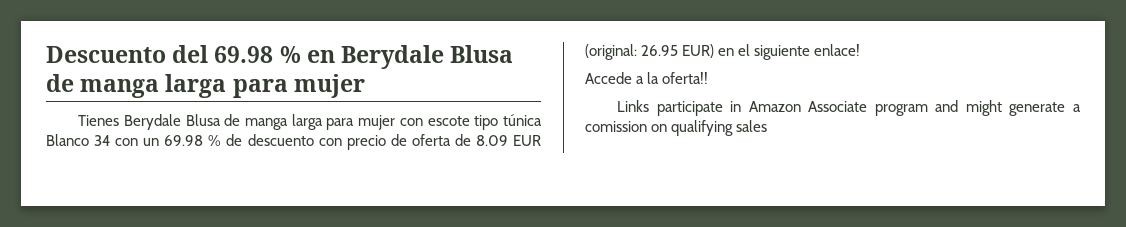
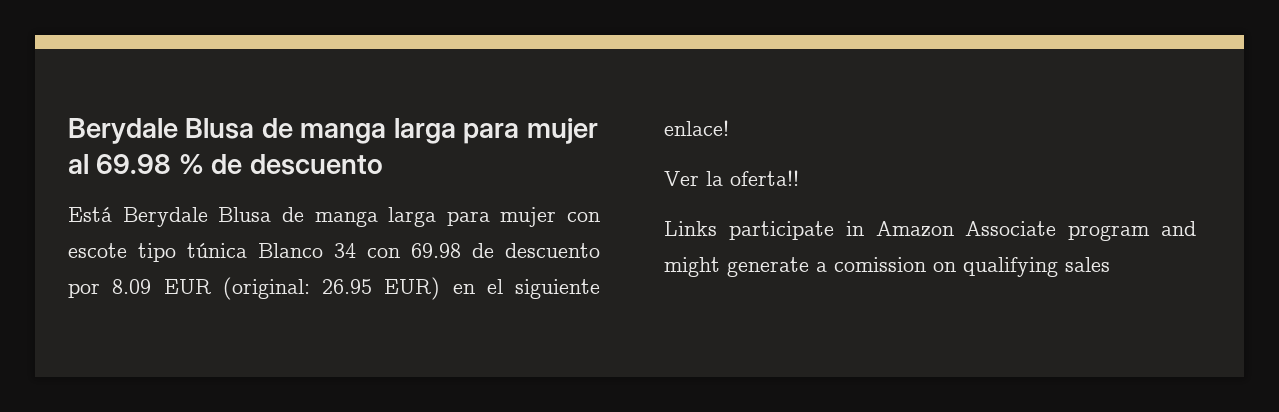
- Descuento del 69.98 % en Berydale Blusa de manga larga para mujer
- Tienes Berydale Blusa de manga larga para mujer con escote tipo túnica Blanco 34 con un 69.98 % de descuento con precio de oferta de 8.09 EUR (original: 26.95 EUR) en el siguiente enlace!
+ Berydale Blusa de manga larga para mujer al 69.98 % de descuento
+ Está Berydale Blusa de manga larga para mujer con escote tipo túnica Blanco 34 con 69.98 de descuento por 8.09 EUR (original: 26.95 EUR) en el siguiente enlace!
- Accede a la oferta!!
+ Ver la oferta!!

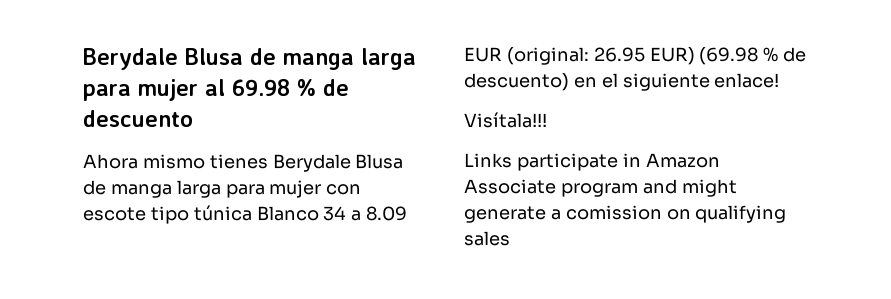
- Está Berydale Blusa de manga larga para mujer con escote tipo túnica Blanco 34 con 69.98 de descuento por 8.09 EUR (original: 26.95 EUR) en el siguiente enlace!
+ Ahora mismo tienes Berydale Blusa de manga larga para mujer con escote tipo túnica Blanco 34 a 8.09 EUR (original: 26.95 EUR) (69.98 % de descuento) en el siguiente enlace!
- Ver la oferta!!
+ Visítala!!!

